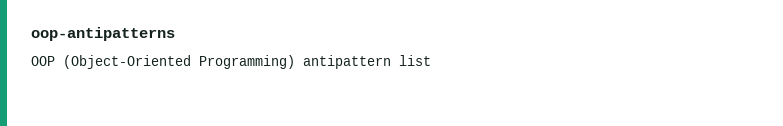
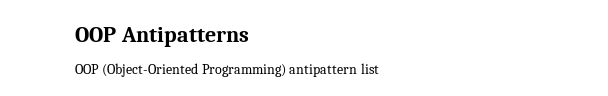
- oop-antipatterns
+ OOP Antipatterns

